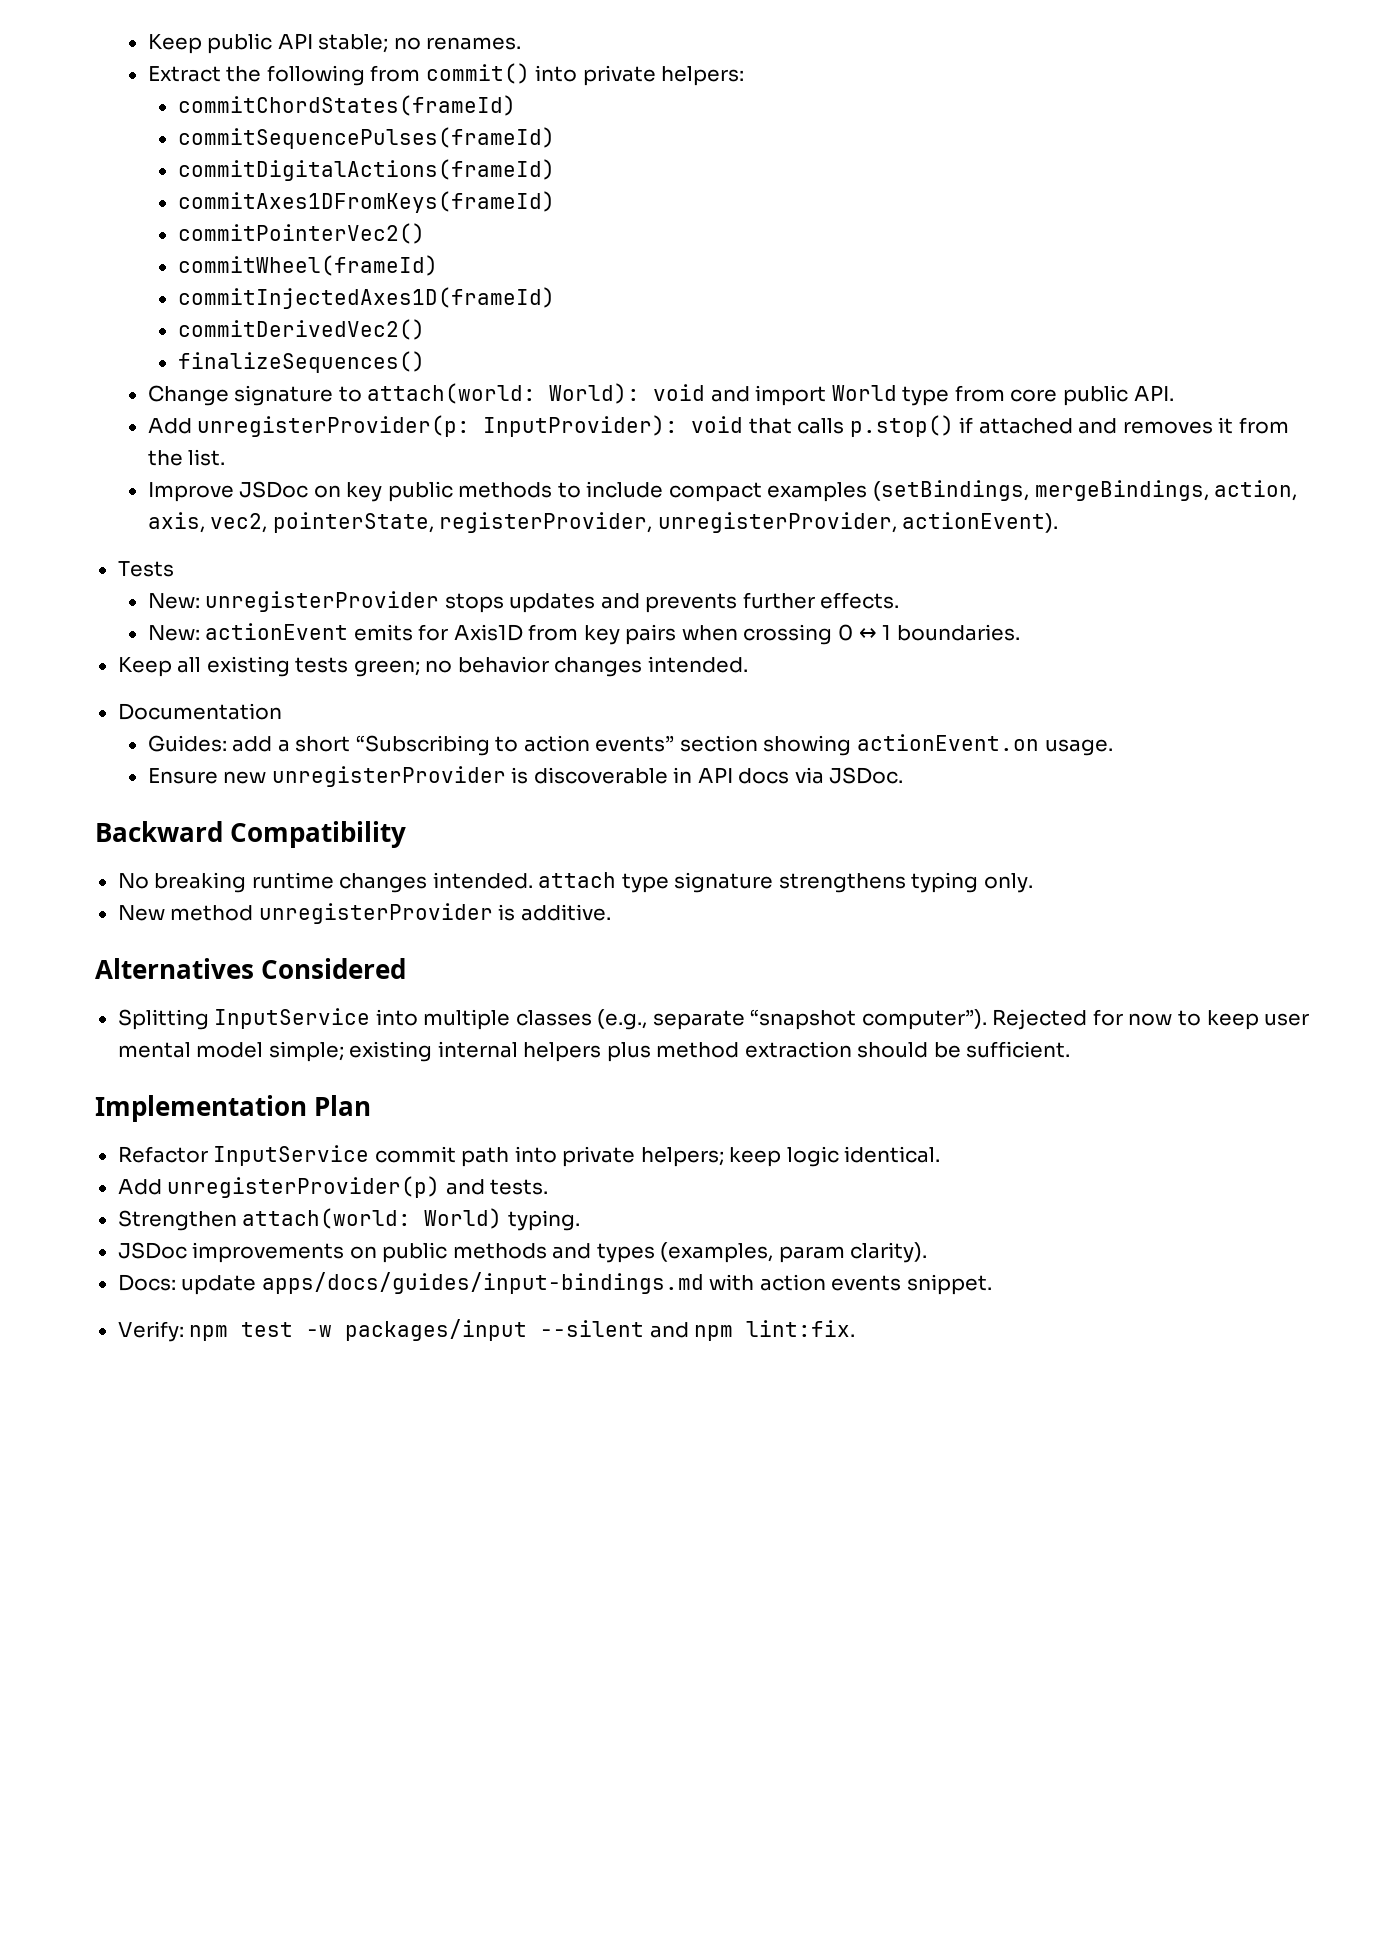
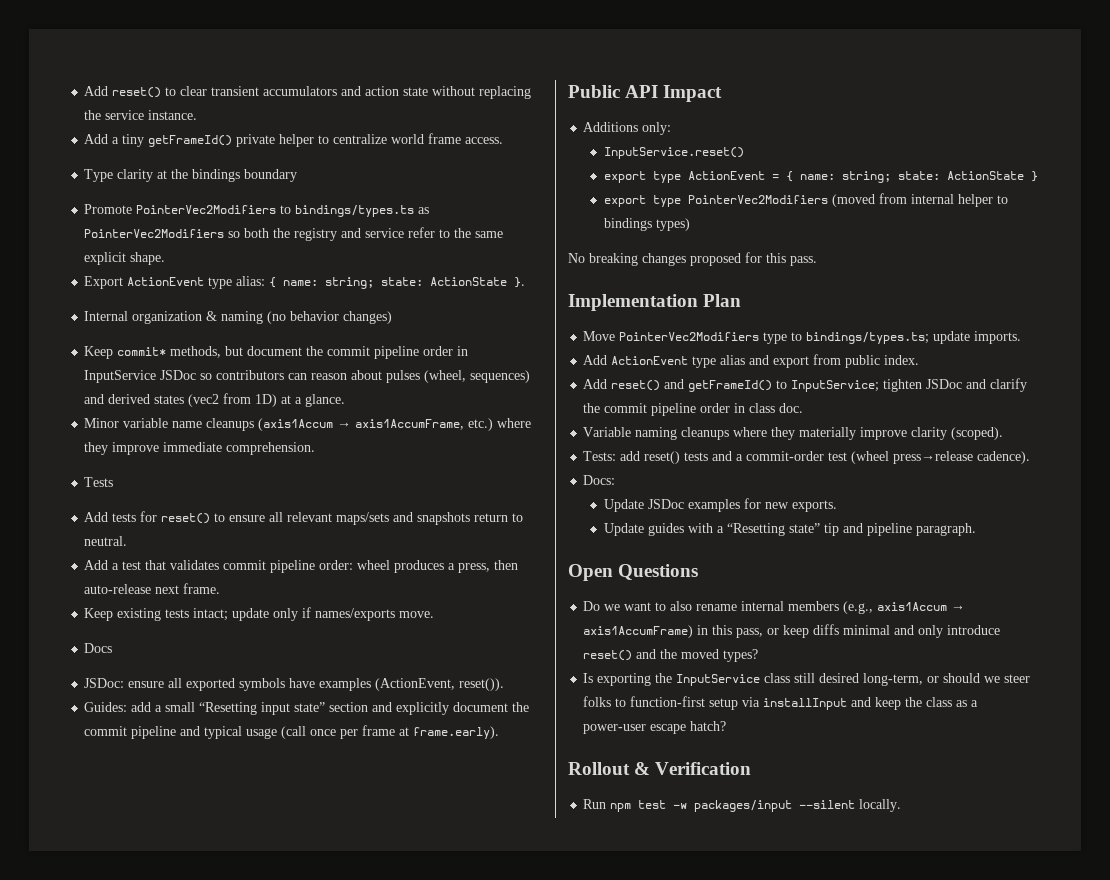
- Keep public API stable; no renames.
- Extract the following from commit() into private helpers:
- commitChordStates(frameId)
- commitSequencePulses(frameId)
- commitDigitalActions(frameId)
- commitAxes1DFromKeys(frameId)
- commitPointerVec2()
- commitWheel(frameId)
- commitInjectedAxes1D(frameId)
- commitDerivedVec2()
- finalizeSequences()
- Change signature to attach(world: World): void and import World type from core public API.
- Add unregisterProvider(p: InputProvider): void that calls p.stop() if attached and removes it from the list.
- Improve JSDoc on key public methods to include compact examples (setBindings, mergeBindings, action, axis, vec2, pointerState, registerProvider, unregisterProvider, actionEvent).
+ Add reset() to clear transient accumulators and action state without replacing the service instance.
+ Add a tiny getFrameId() private helper to centralize world frame access.
+ Type clarity at the bindings boundary
+ Promote PointerVec2Modifiers to bindings/types.ts as PointerVec2Modifiers so both the registry and service refer to the same explicit shape.
+ Export ActionEvent type alias: { name: string; state: ActionState }.
+ Internal organization & naming (no behavior changes)
+ Keep commit* methods, but document the commit pipeline order in InputService JSDoc so contributors can reason about pulses (wheel, sequences) and derived states (vec2 from 1D) at a glance.
+ Minor variable name cleanups (axis1Accum → axis1AccumFrame, etc.) where they improve immediate comprehension.
  Tests
- New: unregisterProvider stops updates and prevents further effects.
- New: actionEvent emits for Axis1D from key pairs when crossing 0 ↔ 1 boundaries.
- Keep all existing tests green; no behavior changes intended.
- Documentation
- Guides: add a short “Subscribing to action events” section showing actionEvent.on usage.
- Ensure new unregisterProvider is discoverable in API docs via JSDoc.
- Backward Compatibility
- No breaking runtime changes intended. attach type signature strengthens typing only.
- New method unregisterProvider is additive.
- Alternatives Considered
- Splitting InputService into multiple classes (e.g., separate “snapshot computer”). Rejected for now to keep user mental model simple; existing internal helpers plus method extraction should be sufficient.
+ Add tests for reset() to ensure all relevant maps/sets and snapshots return to neutral.
+ Add a test that validates commit pipeline order: wheel produces a press, then auto‑release next frame.
+ Keep existing tests intact; update only if names/exports move.
+ Docs
+ JSDoc: ensure all exported symbols have examples (ActionEvent, reset()).
+ Guides: add a small “Resetting input state” section and explicitly document the commit pipeline and typical usage (call once per frame at frame.early).
+ Public API Impact
+ Additions only:
+ InputService.reset()
+ export type ActionEvent = { name: string; state: ActionState }
+ export type PointerVec2Modifiers (moved from internal helper to bindings types)
+ No breaking changes proposed for this pass.
  Implementation Plan
- Refactor InputService commit path into private helpers; keep logic identical.
- Add unregisterProvider(p) and tests.
- Strengthen attach(world: World) typing.
- JSDoc improvements on public methods and types (examples, param clarity).
- Docs: update apps/docs/guides/input-bindings.md with action events snippet.
- Verify: npm test -w packages/input --silent and npm lint:fix.
+ Move PointerVec2Modifiers type to bindings/types.ts; update imports.
+ Add ActionEvent type alias and export from public index.
+ Add reset() and getFrameId() to InputService; tighten JSDoc and clarify the commit pipeline order in class doc.
+ Variable naming cleanups where they materially improve clarity (scoped).
+ Tests: add reset() tests and a commit‑order test (wheel press→release cadence).
+ Docs:
+ Update JSDoc examples for new exports.
+ Update guides with a “Resetting state” tip and pipeline paragraph.
+ Open Questions
+ Do we want to also rename internal members (e.g., axis1Accum → axis1AccumFrame) in this pass, or keep diffs minimal and only introduce reset() and the moved types?
+ Is exporting the InputService class still desired long‑term, or should we steer folks to function‑first setup via installInput and keep the class as a power‑user escape hatch?
+ Rollout & Verification
+ Run npm test -w packages/input --silent locally.

